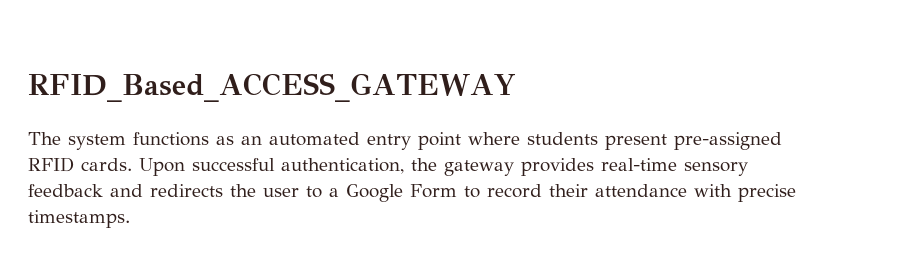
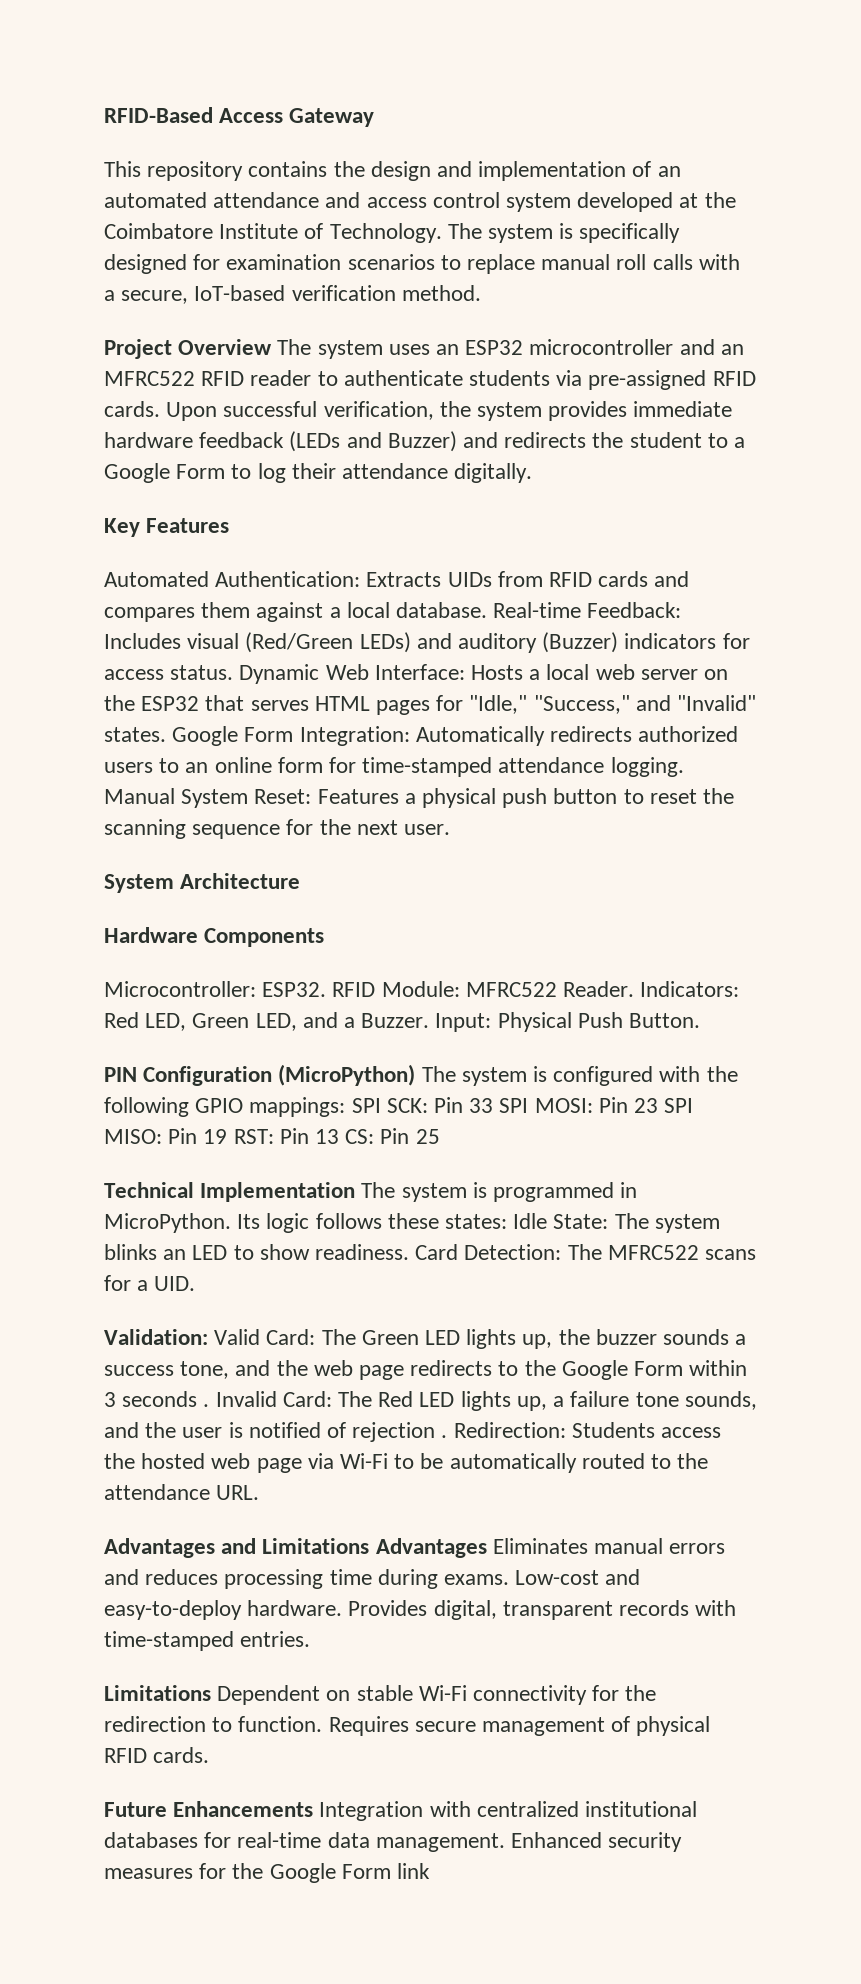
- RFID_Based_ACCESS_GATEWAY
- The system functions as an automated entry point where students present pre-assigned RFID cards.
+ RFID-Based Access Gateway
+ This repository contains the design and implementation of an automated attendance and access control system developed at the Coimbatore Institute of Technology. The system is specifically designed for examination scenarios to replace manual roll calls with a secure, IoT-based verification method.
+ Project Overview The system uses an ESP32 microcontroller and an MFRC522 RFID reader to authenticate students via pre-assigned RFID cards.
- Upon successful authentication, the gateway provides real-time sensory feedback and redirects the user to a Google Form to record their attendance with precise timestamps.
+ Upon successful verification, the system provides immediate hardware feedback (LEDs and Buzzer) and redirects the student to a Google Form to log their attendance digitally.
+ Key Features
+ Automated Authentication: Extracts UIDs from RFID cards and compares them against a local database. Real-time Feedback: Includes visual (Red/Green LEDs) and auditory (Buzzer) indicators for access status. Dynamic Web Interface: Hosts a local web server on the ESP32 that serves HTML pages for "Idle," "Success," and "Invalid" states. Google Form Integration: Automatically redirects authorized users to an online form for time-stamped attendance logging. Manual System Reset: Features a physical push button to reset the scanning sequence for the next user.
+ System Architecture
+ Hardware Components
+ Microcontroller: ESP32. RFID Module: MFRC522 Reader. Indicators: Red LED, Green LED, and a Buzzer. Input: Physical Push Button.
+ PIN Configuration (MicroPython) The system is configured with the following GPIO mappings: SPI SCK: Pin 33 SPI MOSI: Pin 23 SPI MISO: Pin 19 RST: Pin 13 CS: Pin 25
+ Technical Implementation The system is programmed in MicroPython. Its logic follows these states: Idle State: The system blinks an LED to show readiness. Card Detection: The MFRC522 scans for a UID.
+ Validation: Valid Card: The Green LED lights up, the buzzer sounds a success tone, and the web page redirects to the Google Form within 3 seconds . Invalid Card: The Red LED lights up, a failure tone sounds, and the user is notified of rejection . Redirection: Students access the hosted web page via Wi-Fi to be automatically routed to the attendance URL.
+ Advantages and Limitations Advantages Eliminates manual errors and reduces processing time during exams. Low-cost and easy-to-deploy hardware. Provides digital, transparent records with time-stamped entries.
+ Limitations Dependent on stable Wi-Fi connectivity for the redirection to function. Requires secure management of physical RFID cards.
+ Future Enhancements Integration with centralized institutional databases for real-time data management. Enhanced security measures for the Google Form link

